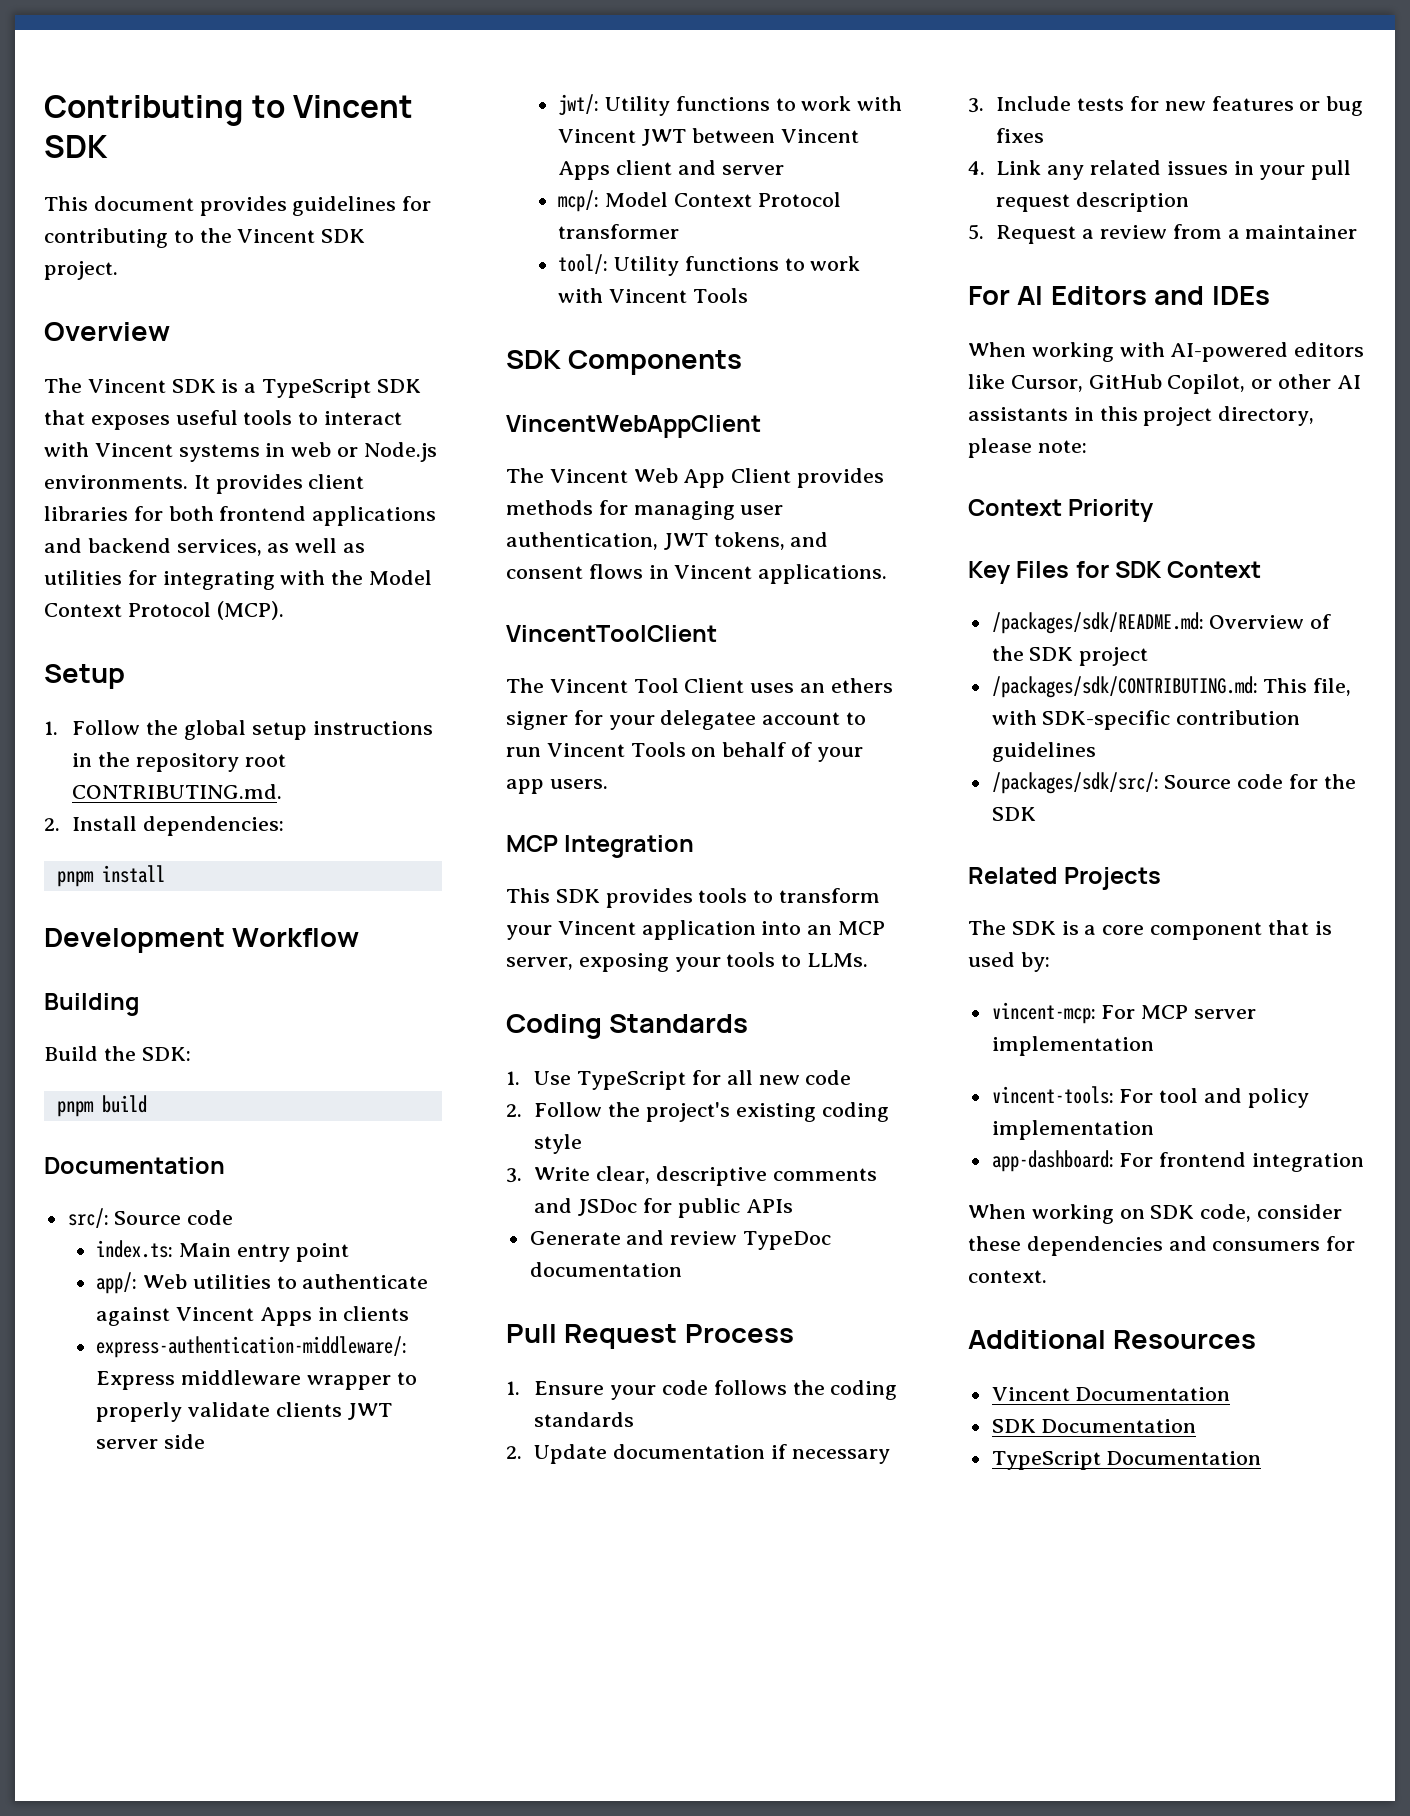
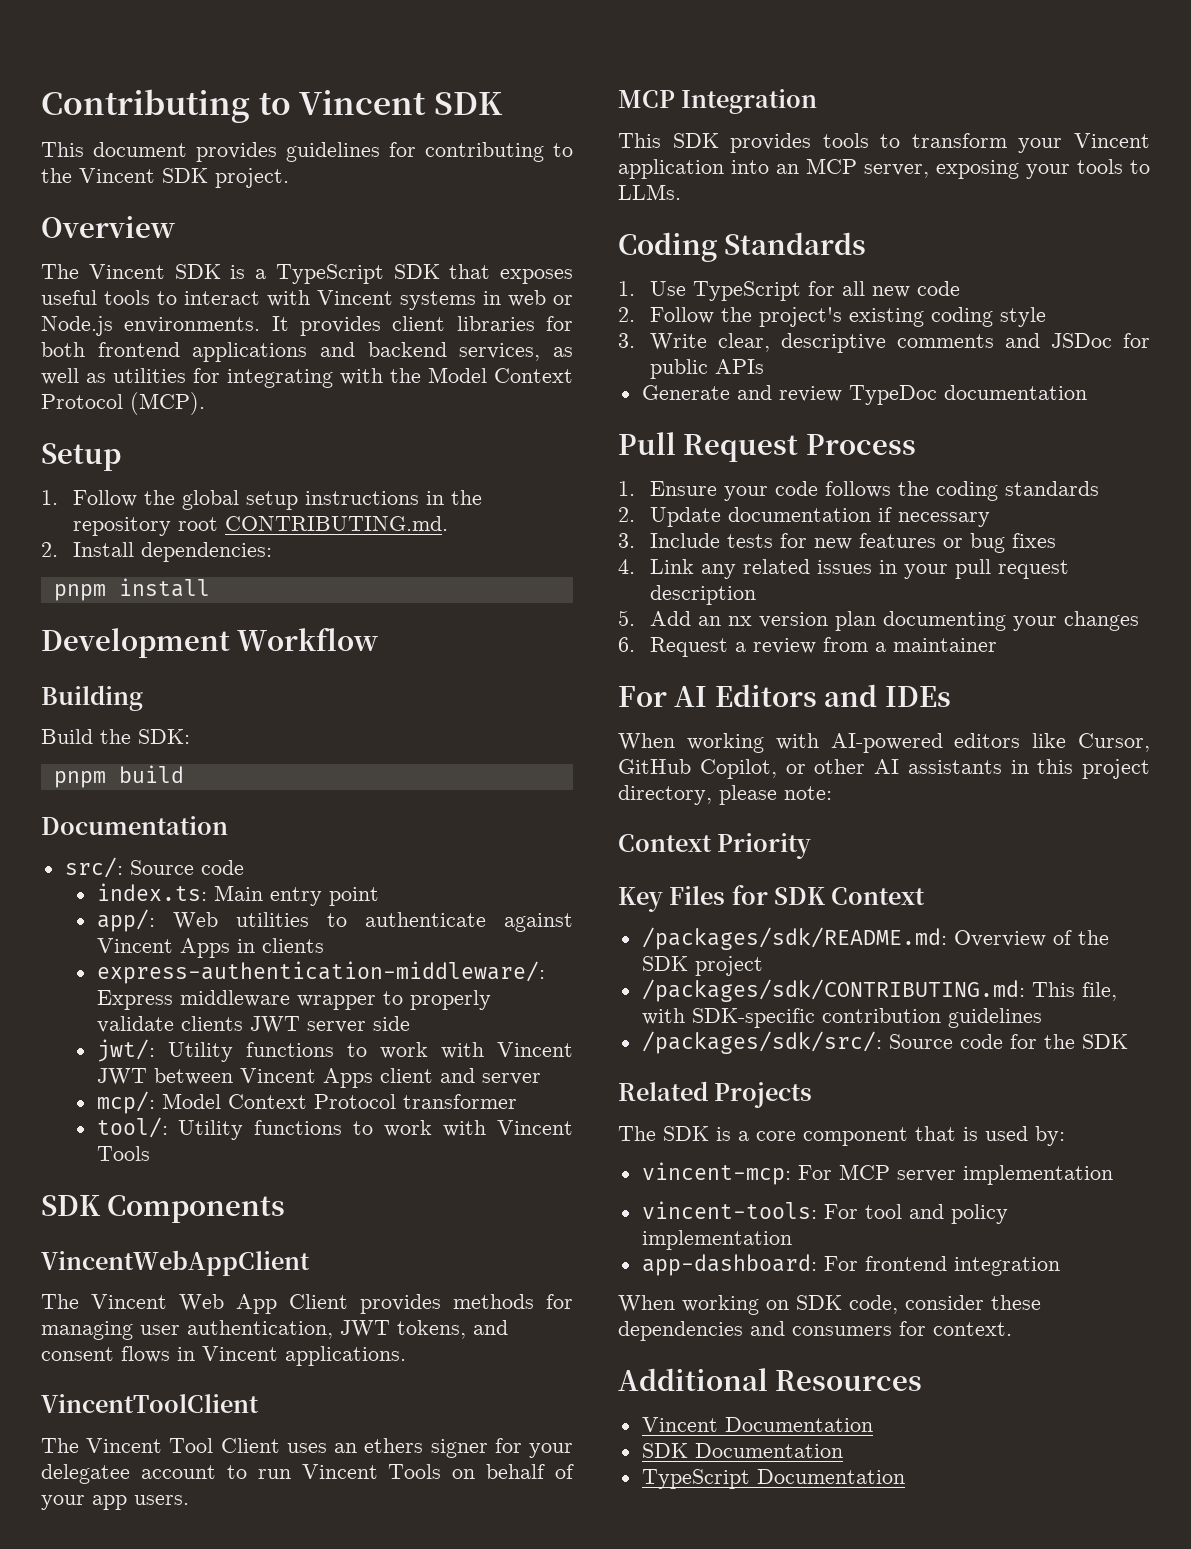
- 5. Request a review from a maintainer
+ 5. Add an nx version plan documenting your changes
+ 6. Request a review from a maintainer

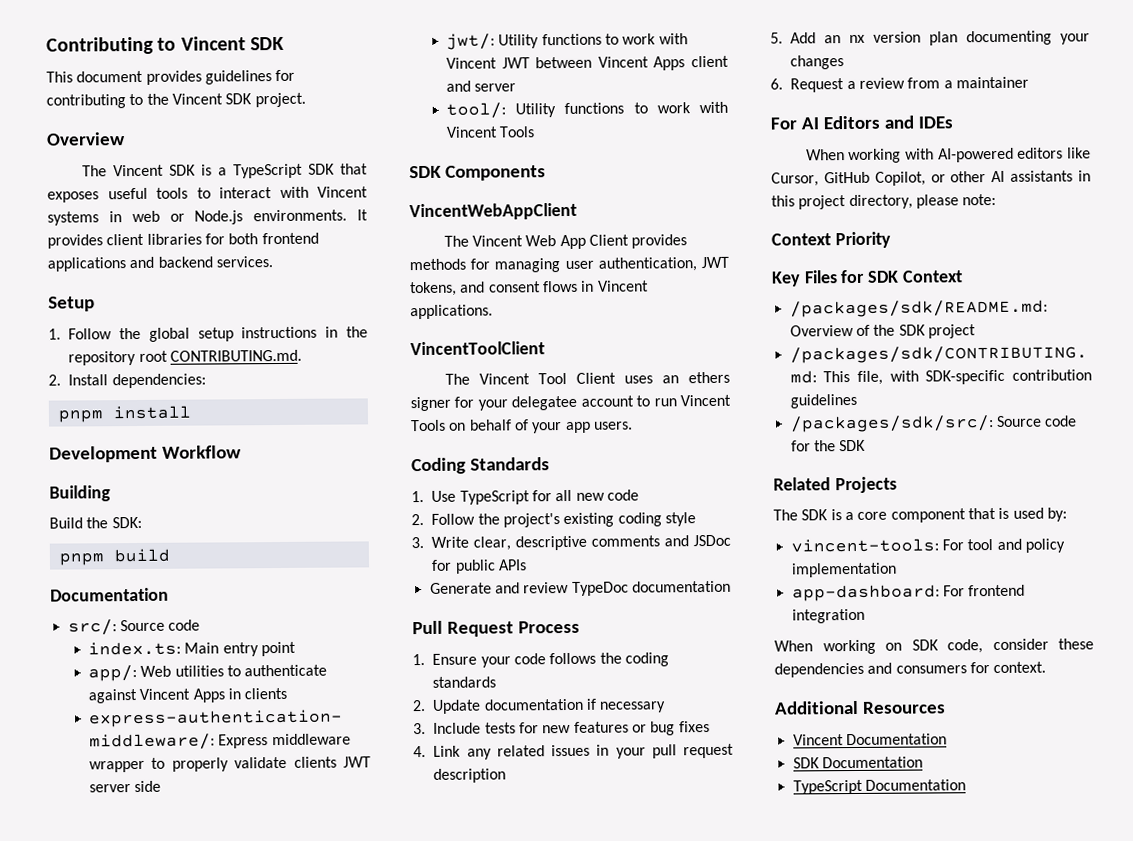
- It provides client libraries for both frontend applications and backend services, as well as utilities for integrating with the Model Context Protocol (MCP).
+ It provides client libraries for both frontend applications and backend services.
- mcp/: Model Context Protocol transformer
- MCP Integration
- This SDK provides tools to transform your Vincent application into an MCP server, exposing your tools to LLMs.
- vincent-mcp: For MCP server implementation

